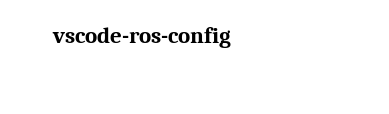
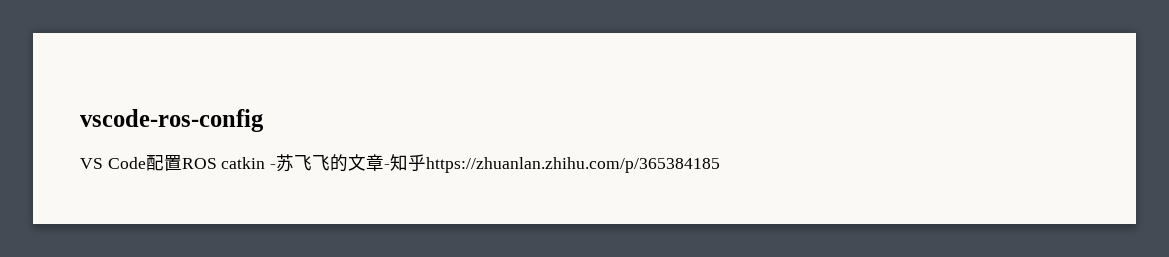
+ VS Code配置ROS catkin -苏飞飞的文章-知乎https://zhuanlan.zhihu.com/p/365384185

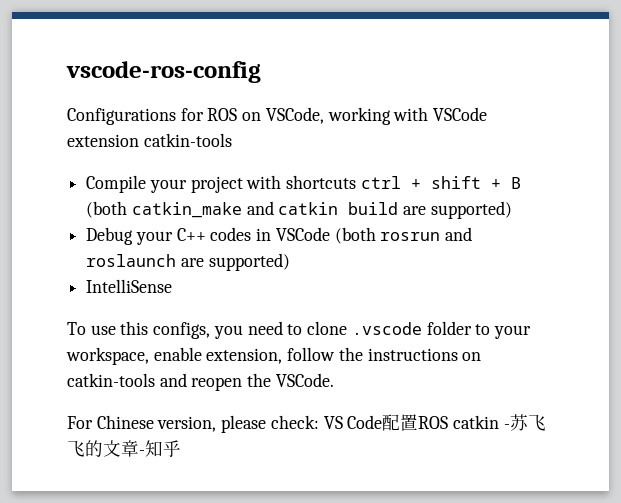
- VS Code配置ROS catkin -苏飞飞的文章-知乎https://zhuanlan.zhihu.com/p/365384185
+ Configurations for ROS on VSCode, working with VSCode extension catkin-tools
+ Compile your project with shortcuts ctrl + shift + B (both catkin_make and catkin build are supported)
+ Debug your C++ codes in VSCode (both rosrun and roslaunch are supported)
+ IntelliSense
+ To use this configs, you need to clone .vscode folder to your workspace, enable extension, follow the instructions on catkin-tools and reopen the VSCode.
+ For Chinese version, please check: VS Code配置ROS catkin -苏飞飞的文章-知乎

